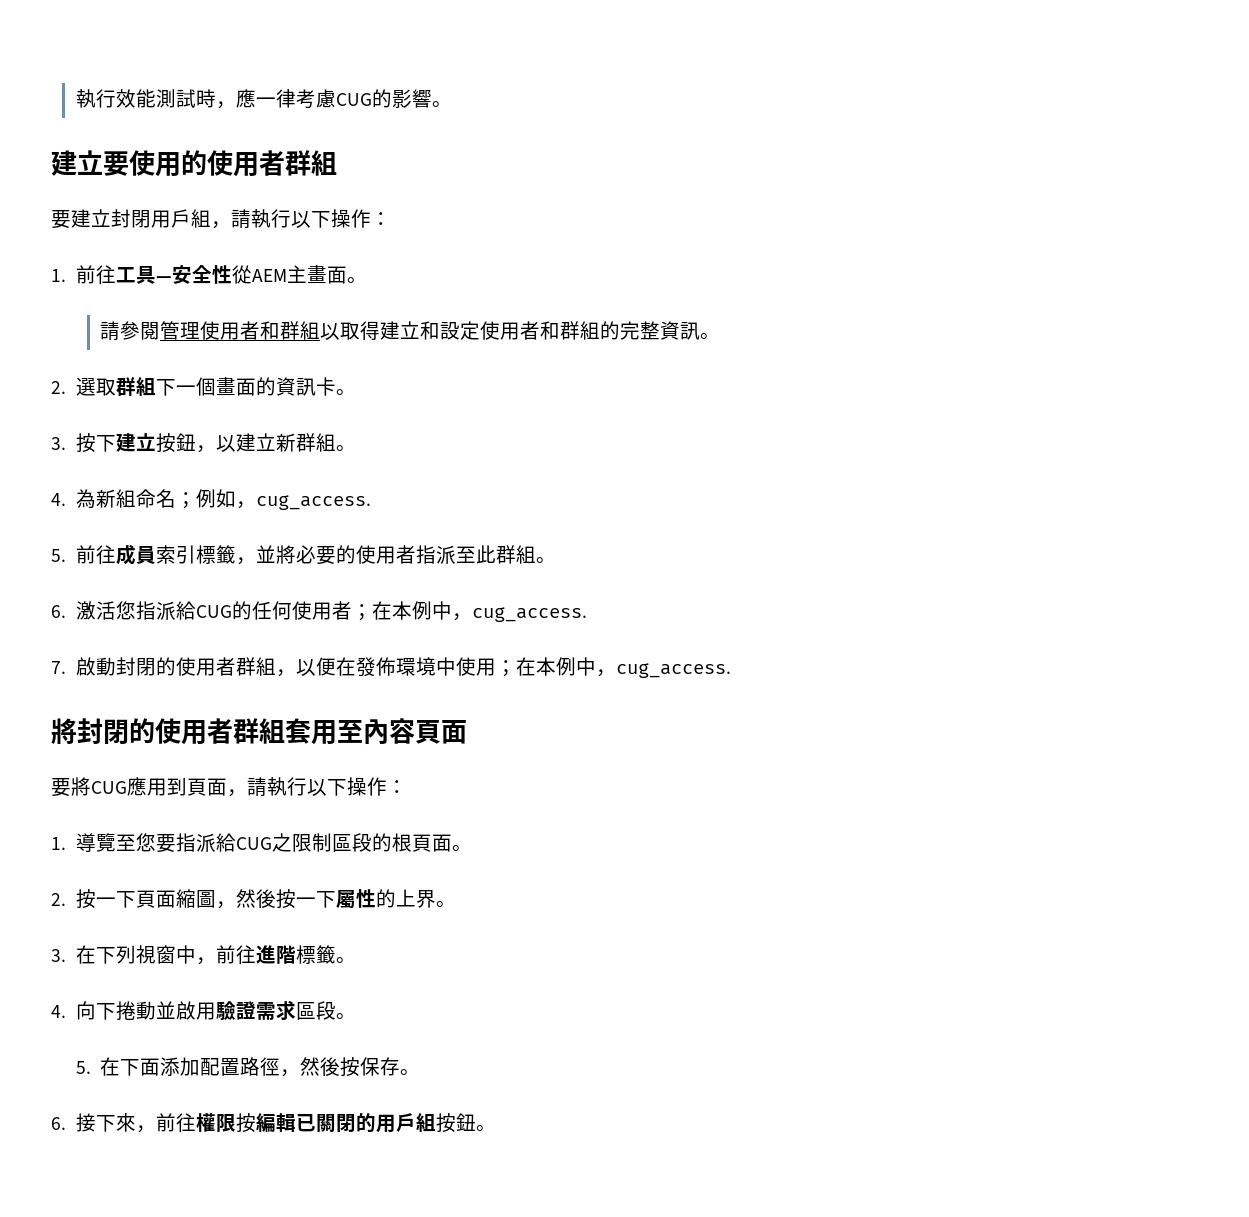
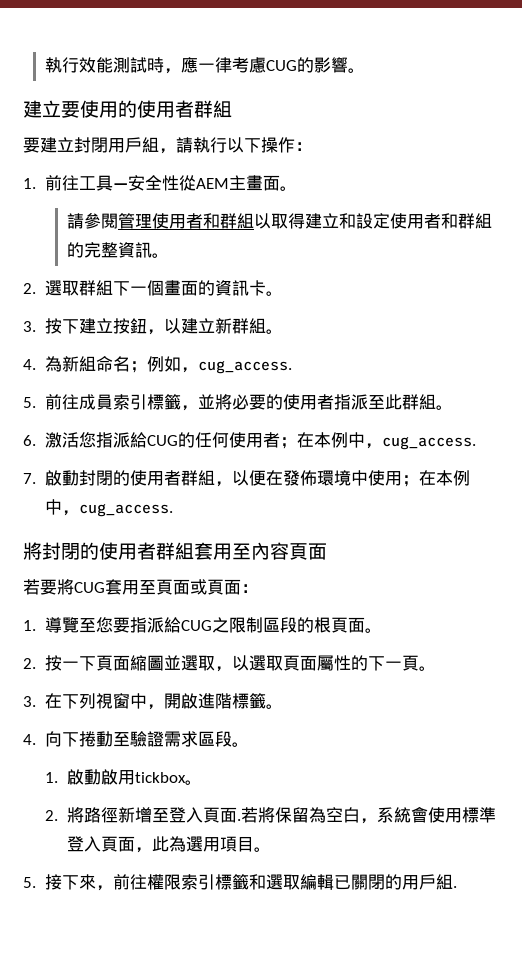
- 要將CUG應用到頁面，請執行以下操作：
+ 若要將CUG套用至頁面或頁面：
- 2.按一下頁面縮圖，然後按一下屬性的上界。
+ 2.按一下頁面縮圖並選取，以選取頁面屬性的下一頁。
- 3.在下列視窗中，前往進階標籤。
+ 3.在下列視窗中，開啟進階標籤。
- 4.向下捲動並啟用驗證需求區段。
+ 4.向下捲動至驗證需求區段。
- 5.在下面添加配置路徑，然後按保存。
- 6.接下來，前往權限按編輯已關閉的用戶組按鈕。
+ 1.啟動啟用tickbox。
+ 2.將路徑新增至登入頁面.若將保留為空白，系統會使用標準登入頁面，此為選用項目。
+ 5.接下來，前往權限索引標籤和選取編輯已關閉的用戶組.

